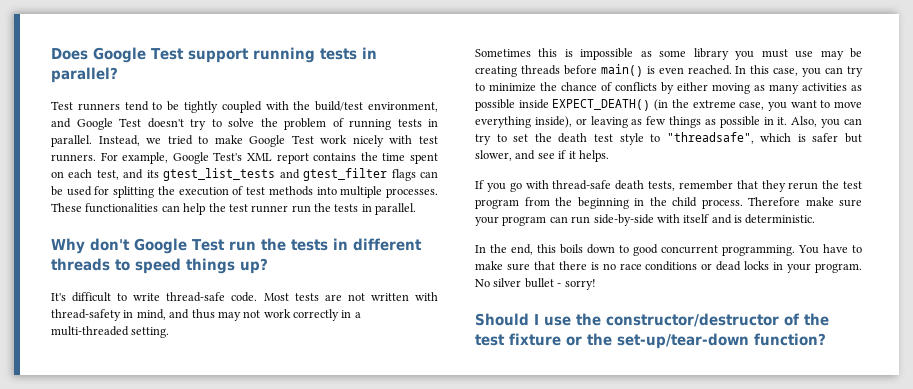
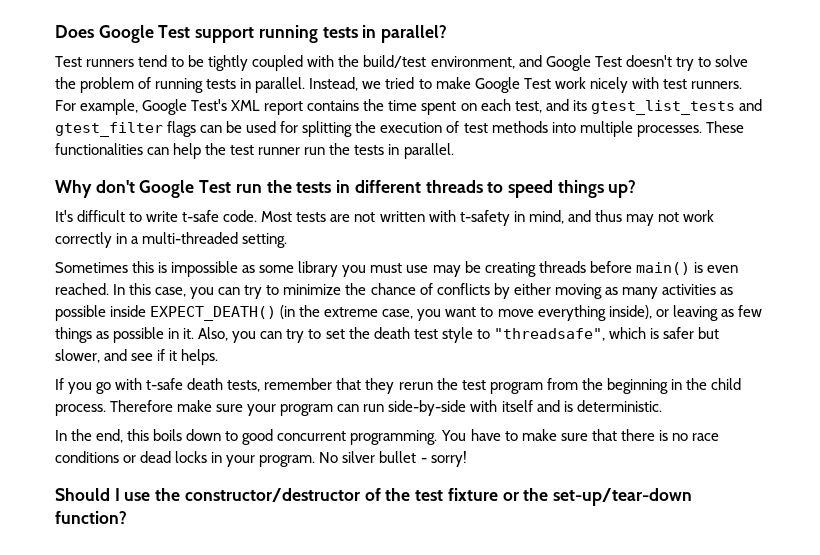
- It's difficult to write thread-safe code.
+ It's difficult to write t-safe code.
- Most tests are not written with thread-safety in mind, and thus may not work correctly in a multi-threaded setting.
+ Most tests are not written with t-safety in mind, and thus may not work correctly in a multi-threaded setting.
- If you go with thread-safe death tests, remember that they rerun the test program from the beginning in the child process.
+ If you go with t-safe death tests, remember that they rerun the test program from the beginning in the child process.

